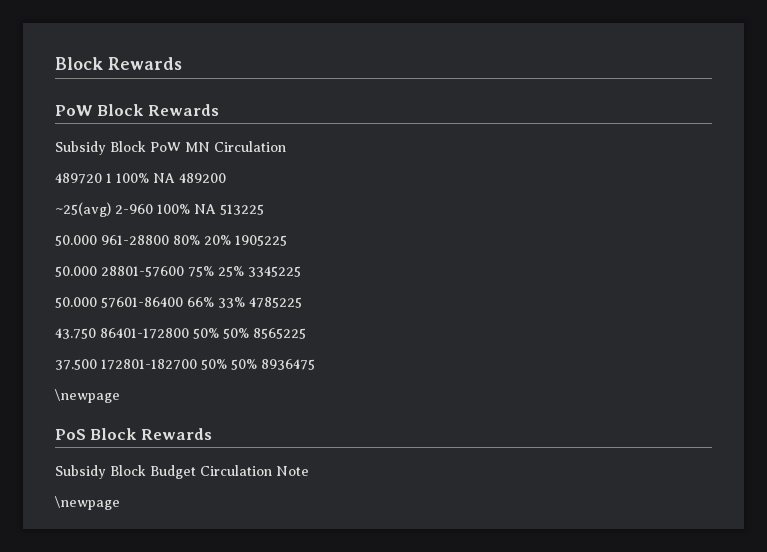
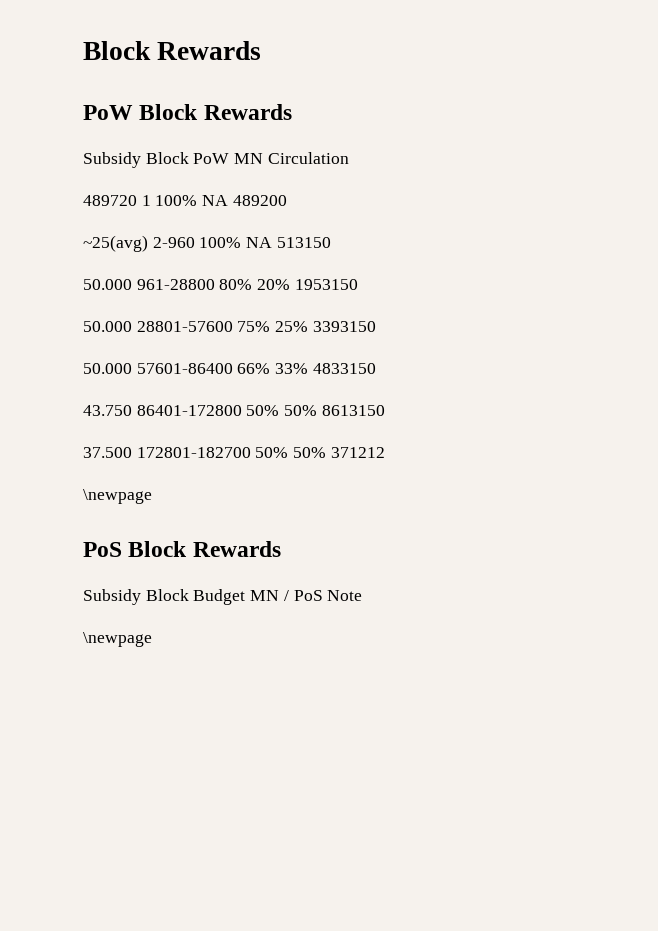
- ~25(avg) 2-960 100% NA 513225
+ ~25(avg) 2-960 100% NA 513150
- 50.000 961-28800 80% 20% 1905225
+ 50.000 961-28800 80% 20% 1953150
- 50.000 28801-57600 75% 25% 3345225
+ 50.000 28801-57600 75% 25% 3393150
- 50.000 57601-86400 66% 33% 4785225
+ 50.000 57601-86400 66% 33% 4833150
- 43.750 86401-172800 50% 50% 8565225
+ 43.750 86401-172800 50% 50% 8613150
- 37.500 172801-182700 50% 50% 8936475
+ 37.500 172801-182700 50% 50% 371212
- Subsidy Block Budget Circulation Note
+ Subsidy Block Budget MN / PoS Note

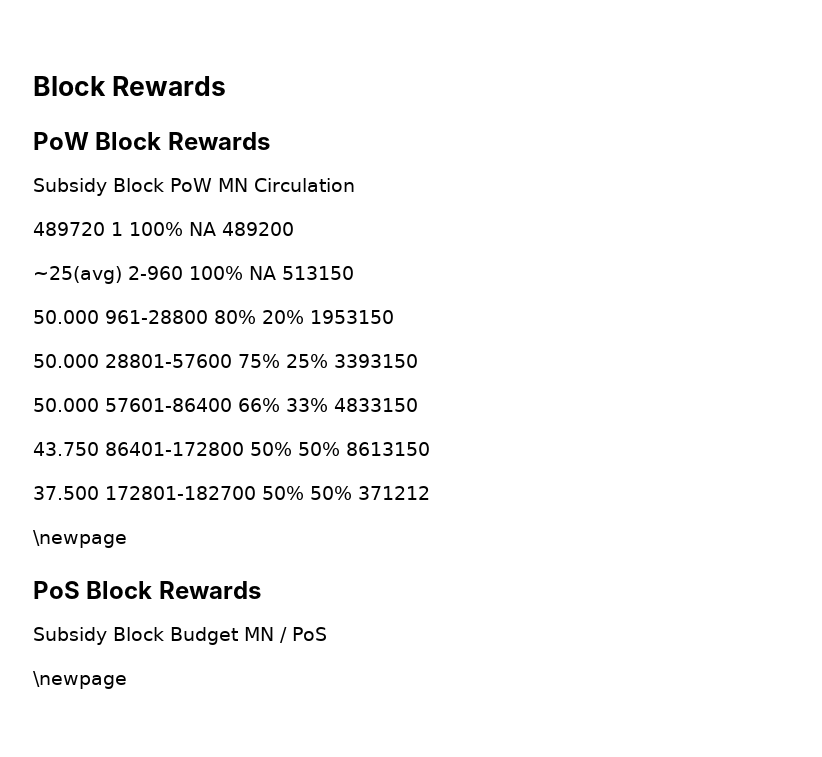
- Subsidy Block Budget MN / PoS Note
+ Subsidy Block Budget MN / PoS

